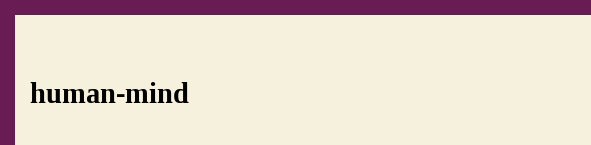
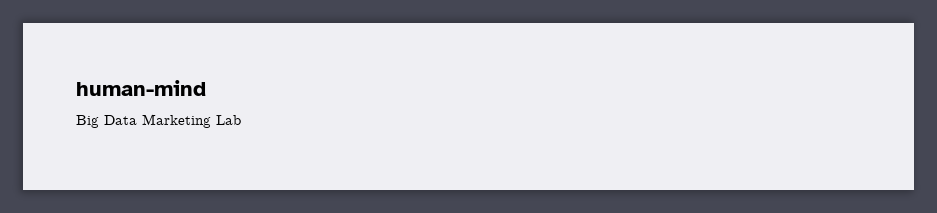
+ Big Data Marketing Lab

